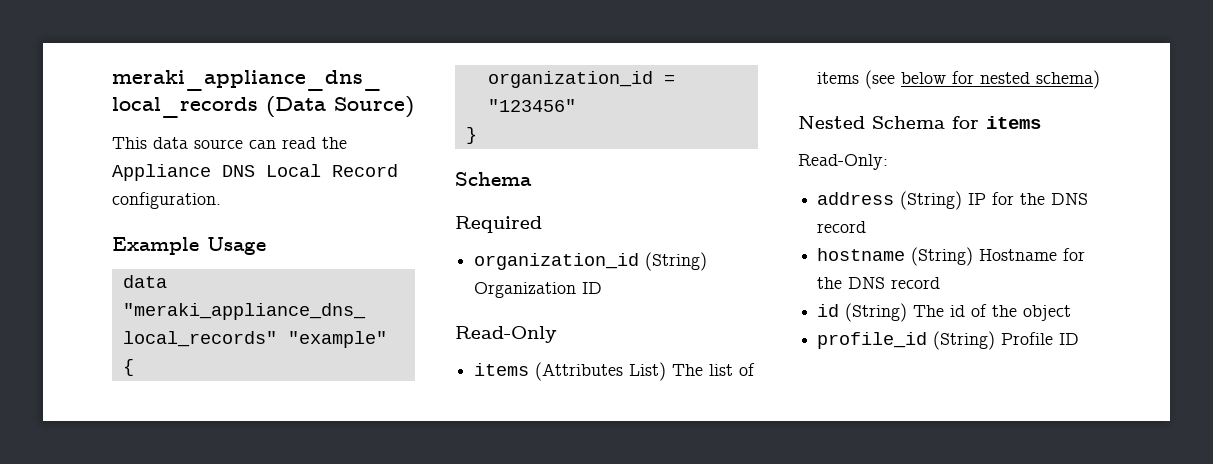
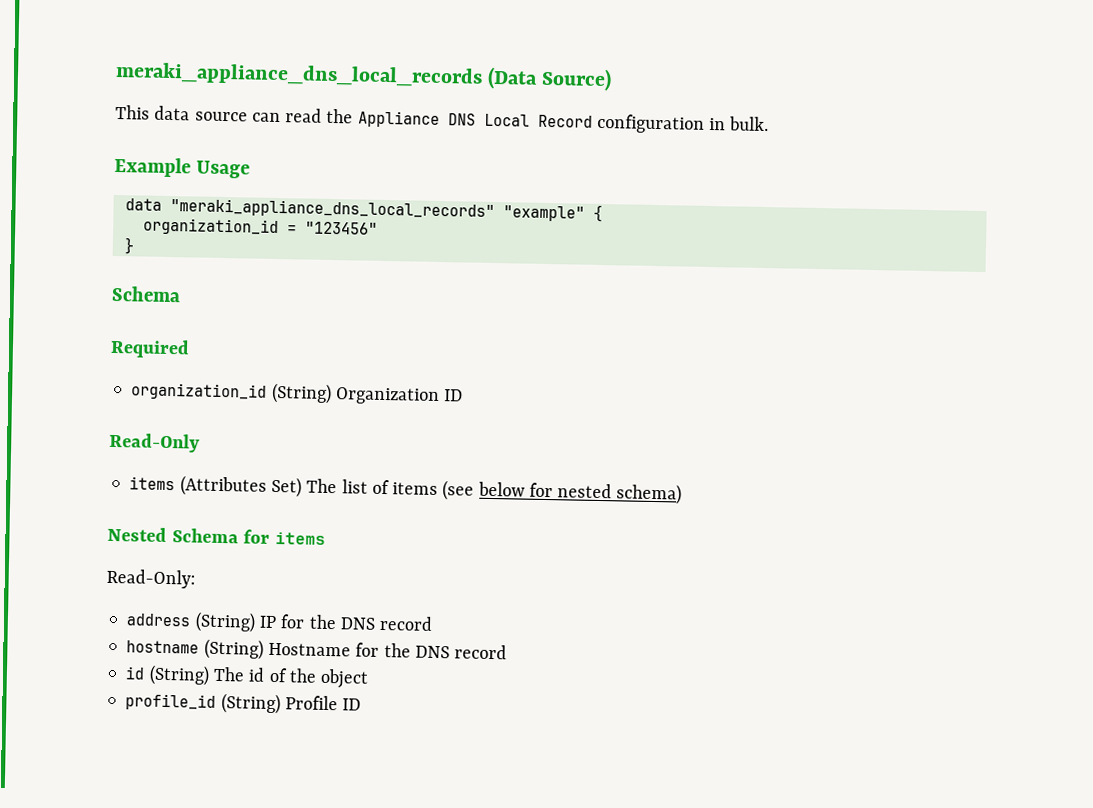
- This data source can read the Appliance DNS Local Record configuration.
+ This data source can read the Appliance DNS Local Record configuration in bulk.
- items (Attributes List) The list of items (see below for nested schema)
+ items (Attributes Set) The list of items (see below for nested schema)

